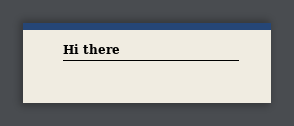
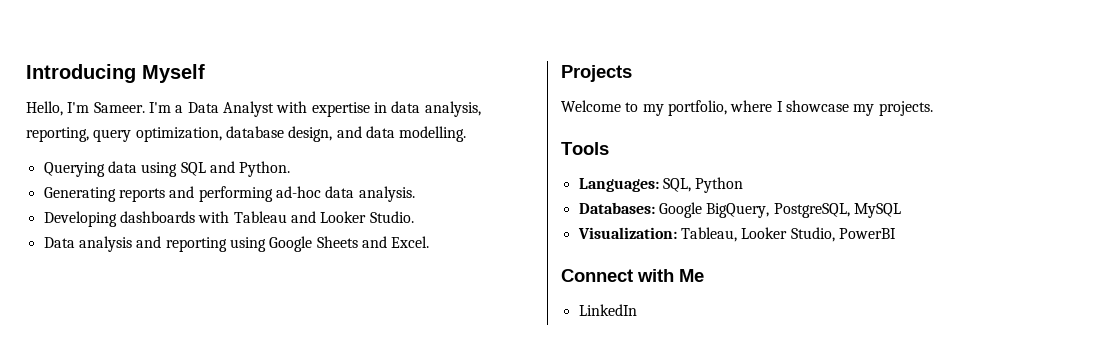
- Hi there
+ Introducing Myself
+ Hello, I'm Sameer. I'm a Data Analyst with expertise in data analysis, reporting, query optimization, database design, and data modelling.
+ Querying data using SQL and Python.
+ Generating reports and performing ad-hoc data analysis.
+ Developing dashboards with Tableau and Looker Studio.
+ Data analysis and reporting using Google Sheets and Excel.
+ Projects
+ Welcome to my portfolio, where I showcase my projects.
+ Tools
+ Languages: SQL, Python
+ Databases: Google BigQuery, PostgreSQL, MySQL
+ Visualization: Tableau, Looker Studio, PowerBI
+ Connect with Me
+ LinkedIn

